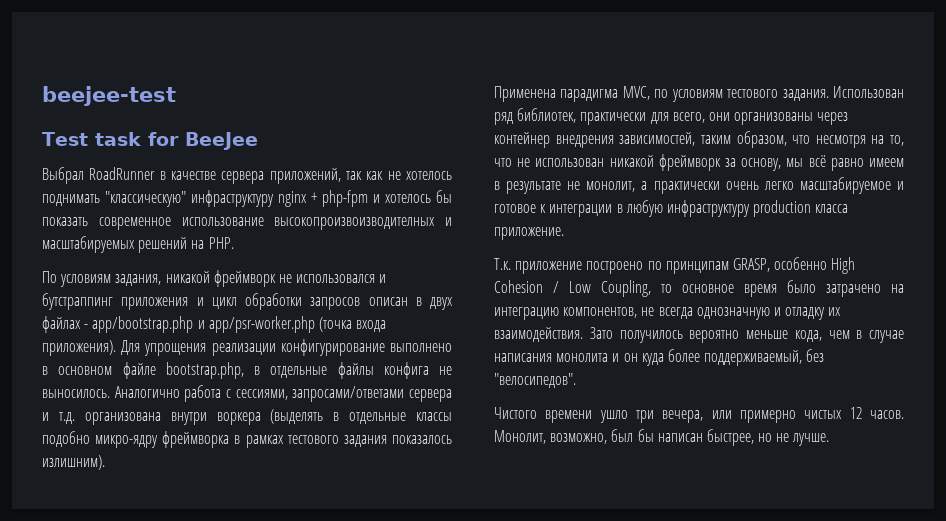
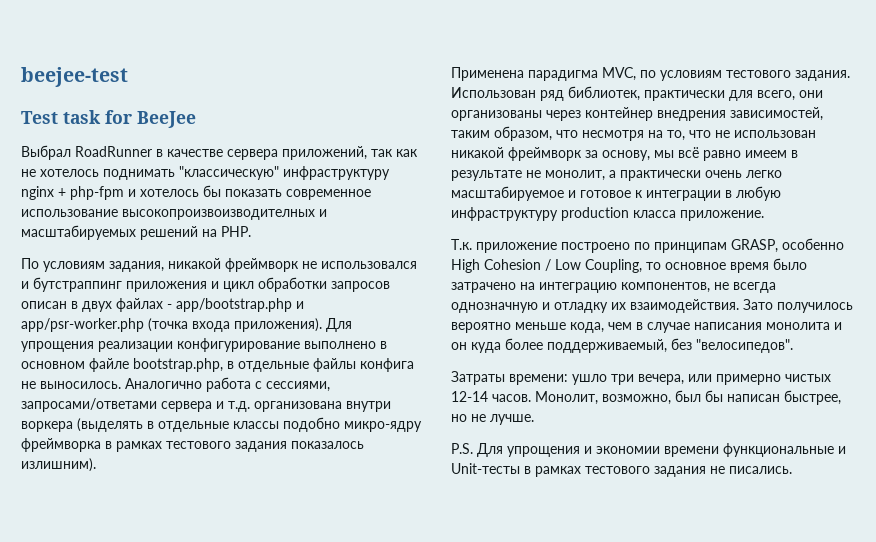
- Чистого времени ушло три вечера, или примерно чистых 12 часов.
+ Затраты времени: ушло три вечера, или примерно чистых 12-14 часов.
+ P.S. Для упрощения и экономии времени функциональные и Unit-тесты в рамках тестового задания не писались.

